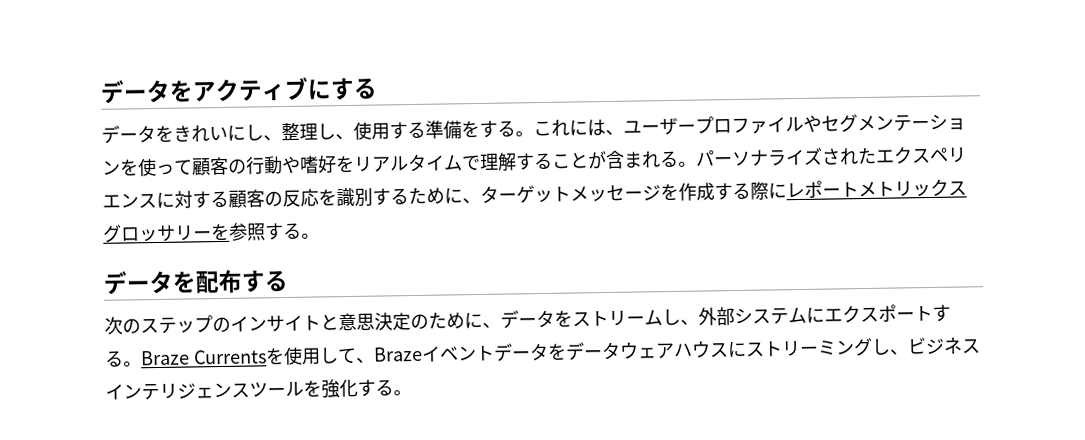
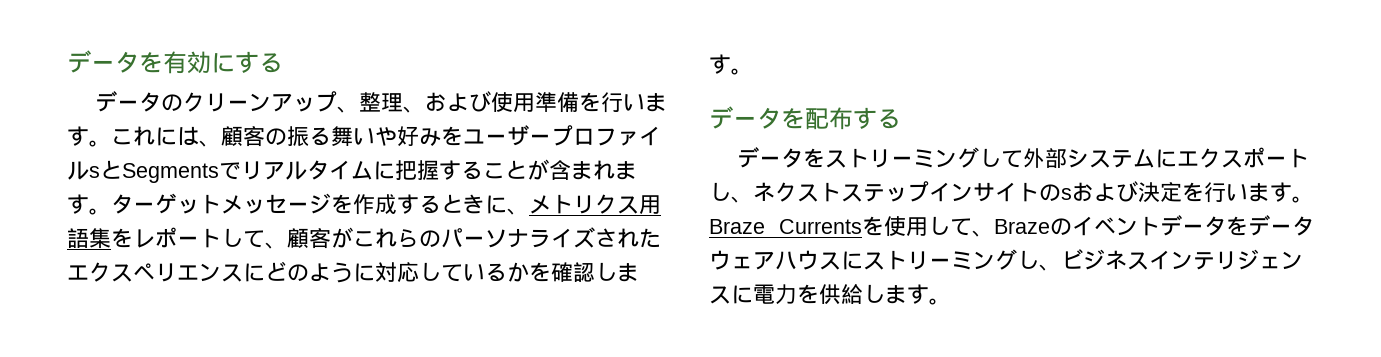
- データをアクティブにする
+ データを有効にする
- データをきれいにし、整理し、使用する準備をする。これには、ユーザープロファイルやセグメンテーションを使って顧客の行動や嗜好をリアルタイムで理解することが含まれる。パーソナライズされたエクスペリエンスに対する顧客の反応を識別するために、ターゲットメッセージを作成する際にレポートメトリックスグロッサリーを参照する。
+ データのクリーンアップ、整理、および使用準備を行います。これには、顧客の振る舞いや好みをユーザープロファイルsとSegmentsでリアルタイムに把握することが含まれます。ターゲットメッセージを作成するときに、メトリクス用語集をレポートして、顧客がこれらのパーソナライズされたエクスペリエンスにどのように対応しているかを確認します。
- 次のステップのインサイトと意思決定のために、データをストリームし、外部システムにエクスポートする。
+ データをストリーミングして外部システムにエクスポートし、ネクストステップインサイトのsおよび決定を行います。
- Braze Currentsを使用して、Brazeイベントデータをデータウェアハウスにストリーミングし、ビジネスインテリジェンスツールを強化する。
+ Braze Currentsを使用して、Brazeのイベントデータをデータウェアハウスにストリーミングし、ビジネスインテリジェンスに電力を供給します。

